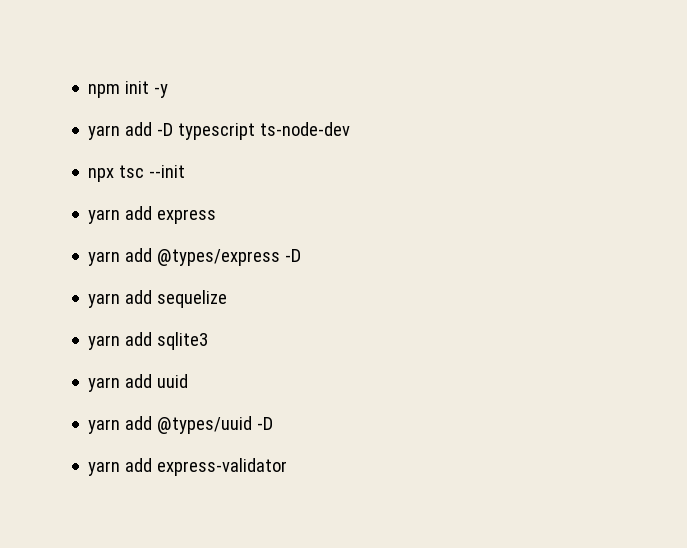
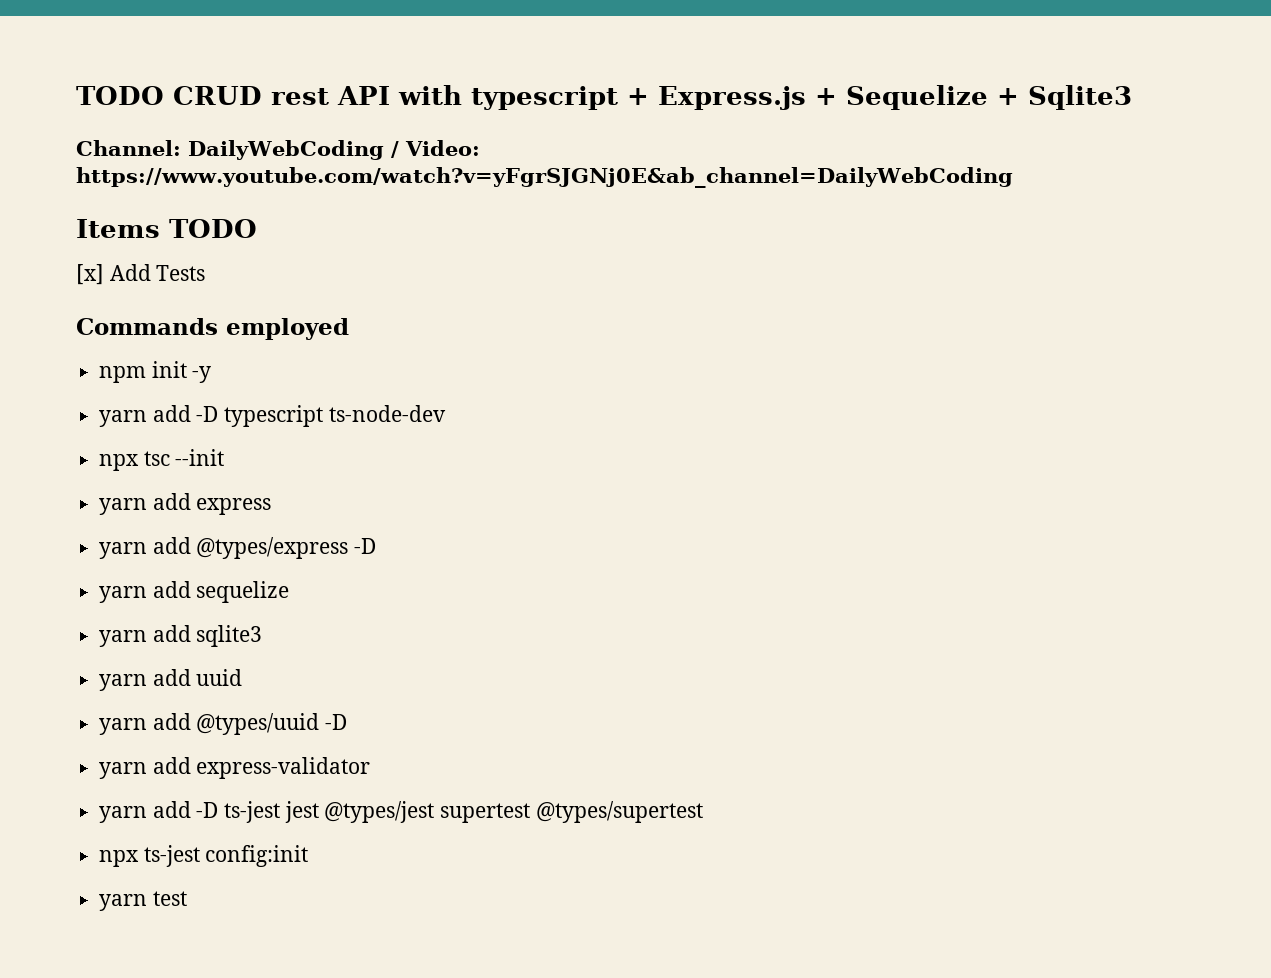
+ TODO CRUD rest API with typescript + Express.js + Sequelize + Sqlite3
+ Channel: DailyWebCoding / Video: https://www.youtube.com/watch?v=yFgrSJGNj0E&ab_channel=DailyWebCoding
+ Items TODO
+ [x] Add Tests
+ Commands employed
+ yarn add -D ts-jest jest @types/jest supertest @types/supertest
+ npx ts-jest config:init
+ yarn test

